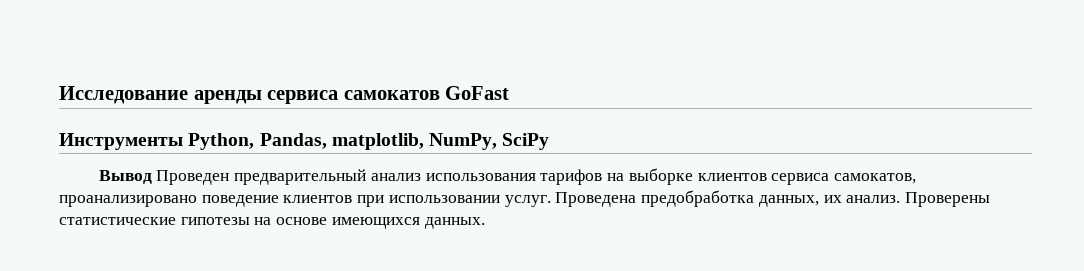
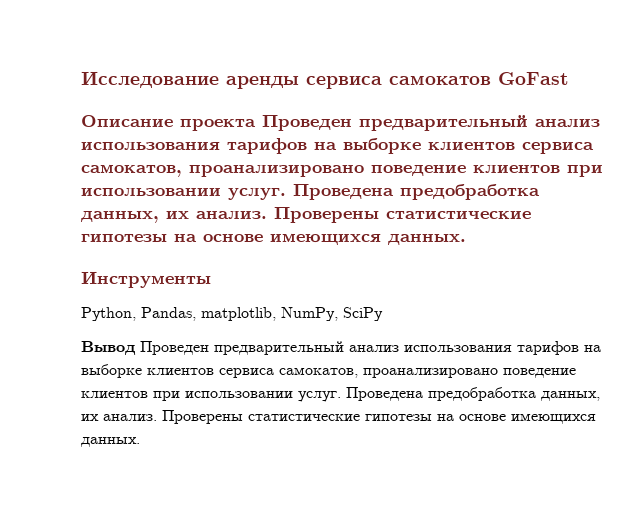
+ Описание проекта Проведен предварительный анализ использования тарифов на выборке клиентов сервиса самокатов, проанализировано поведение клиентов при использовании услуг. Проведена предобработка данных, их анализ. Проверены статистические гипотезы на основе имеющихся данных.
- Инструменты Python, Pandas, matplotlib, NumPy, SciPy
+ Инструменты
+ Python, Pandas, matplotlib, NumPy, SciPy

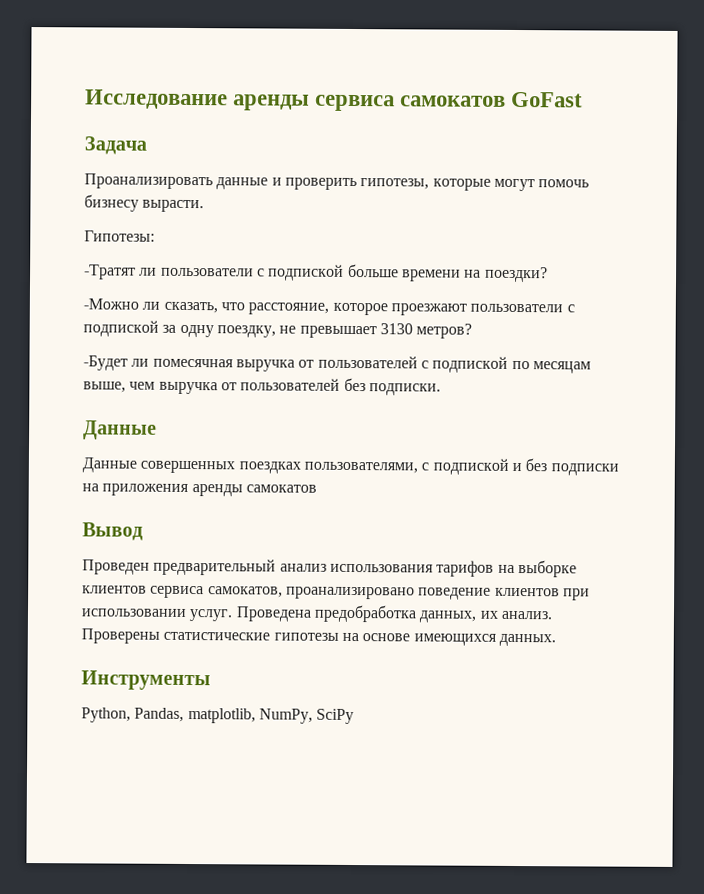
- Описание проекта Проведен предварительный анализ использования тарифов на выборке клиентов сервиса самокатов, проанализировано поведение клиентов при использовании услуг.
+ Задача
+ Проанализировать данные и проверить гипотезы, которые могут помочь бизнесу вырасти.
+ Гипотезы:
+ -Тратят ли пользователи с подпиской больше времени на поездки?
+ -Можно ли сказать, что расстояние, которое проезжают пользователи с подпиской за одну поездку, не превышает 3130 метров?
+ -Будет ли помесячная выручка от пользователей с подпиской по месяцам выше, чем выручка от пользователей без подписки.
+ Данные
+ Данные совершенных поездках пользователями, с подпиской и без подписки на приложения аренды самокатов
+ Вывод
+ Проведен предварительный анализ использования тарифов на выборке клиентов сервиса самокатов, проанализировано поведение клиентов при использовании услуг.
- Вывод Проведен предварительный анализ использования тарифов на выборке клиентов сервиса самокатов, проанализировано поведение клиентов при использовании услуг. Проведена предобработка данных, их анализ. Проверены статистические гипотезы на основе имеющихся данных.

